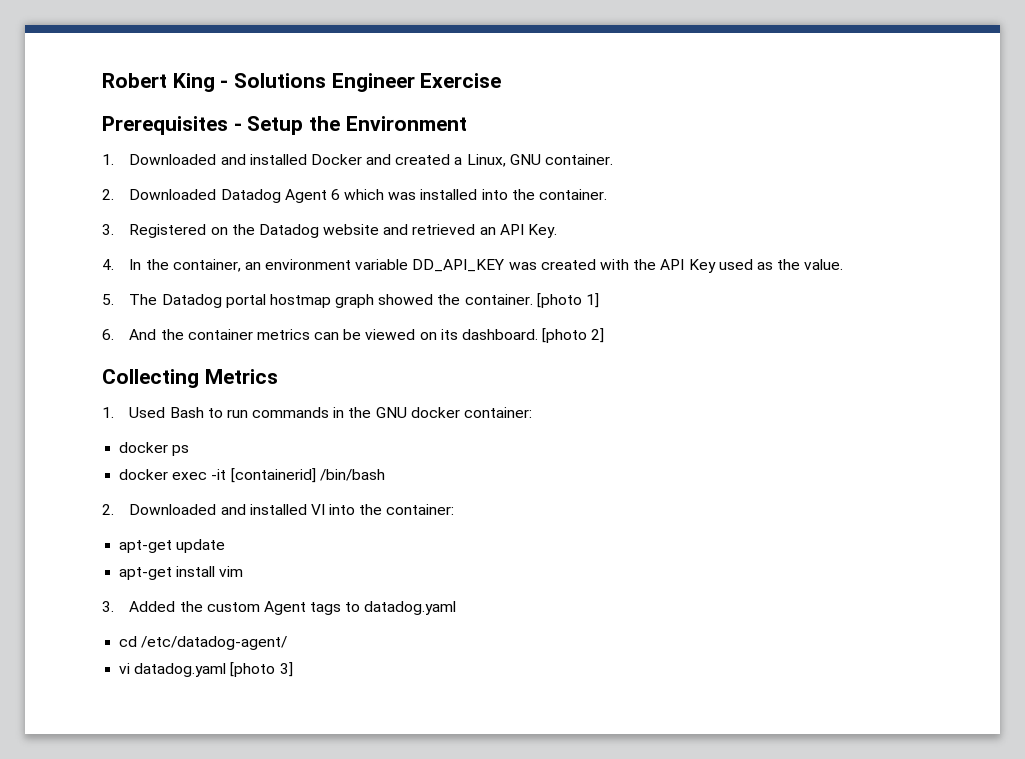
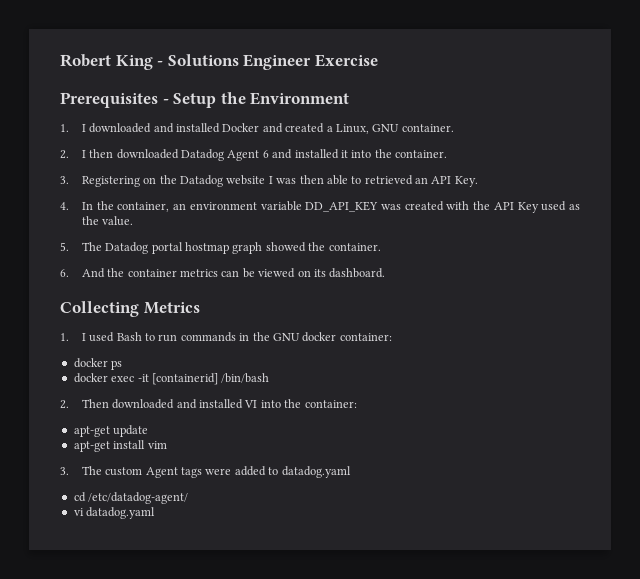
- 1. Downloaded and installed Docker and created a Linux, GNU container.
+ 1. I downloaded and installed Docker and created a Linux, GNU container.
- 2. Downloaded Datadog Agent 6 which was installed into the container.
+ 2. I then downloaded Datadog Agent 6 and installed it into the container.
- 3. Registered on the Datadog website and retrieved an API Key.
+ 3. Registering on the Datadog website I was then able to retrieved an API Key.
- [photo 1]
- [photo 2]
- 1. Used Bash to run commands in the GNU docker container:
+ 1. I used Bash to run commands in the GNU docker container:
- 2. Downloaded and installed VI into the container:
+ 2. Then downloaded and installed VI into the container:
- 3. Added the custom Agent tags to datadog.yaml
+ 3. The custom Agent tags were added to datadog.yaml
- vi datadog.yaml [photo 3]
+ vi datadog.yaml

